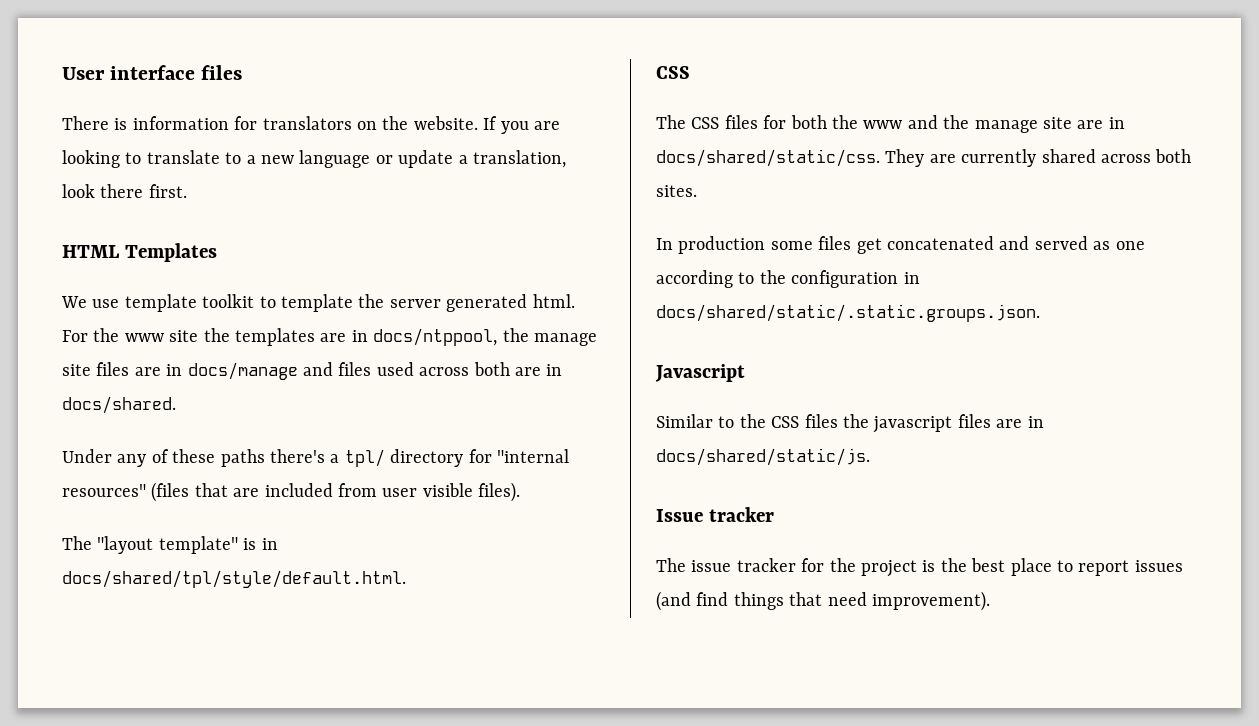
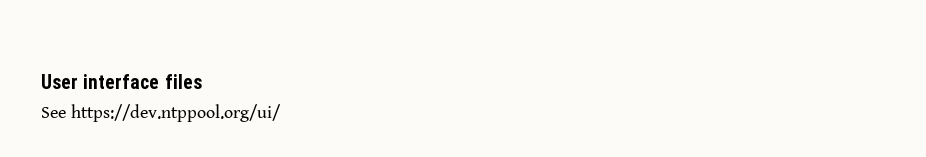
- There is information for translators on the website. If you are looking to translate to a new language or update a translation, look there first.
- HTML Templates
- We use template toolkit to template the server generated html. For the www site the templates are in docs/ntppool, the manage site files are in docs/manage and files used across both are in docs/shared.
- Under any of these paths there's a tpl/ directory for "internal resources" (files that are included from user visible files).
- The "layout template" is in docs/shared/tpl/style/default.html.
- CSS
- The CSS files for both the www and the manage site are in docs/shared/static/css. They are currently shared across both sites.
- In production some files get concatenated and served as one according to the configuration in docs/shared/static/.static.groups.json.
- Javascript
- Similar to the CSS files the javascript files are in docs/shared/static/js.
- Issue tracker
- The issue tracker for the project is the best place to report issues (and find things that need improvement).
+ See https://dev.ntppool.org/ui/

